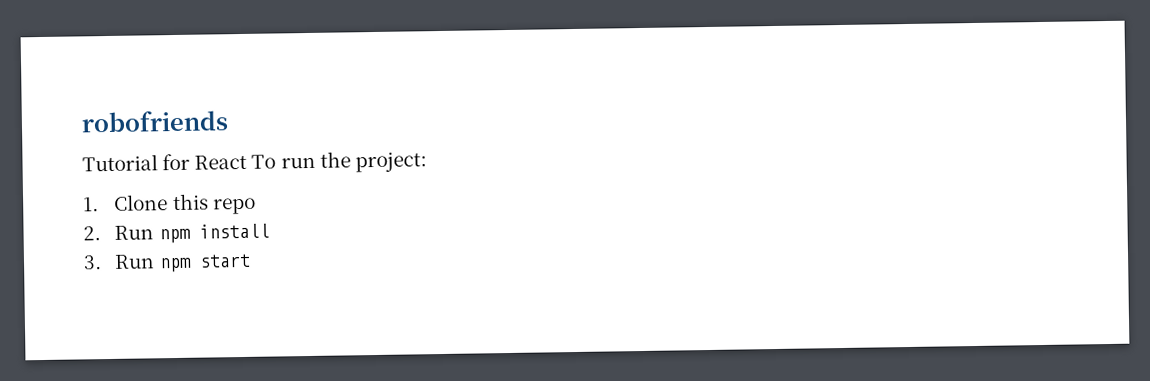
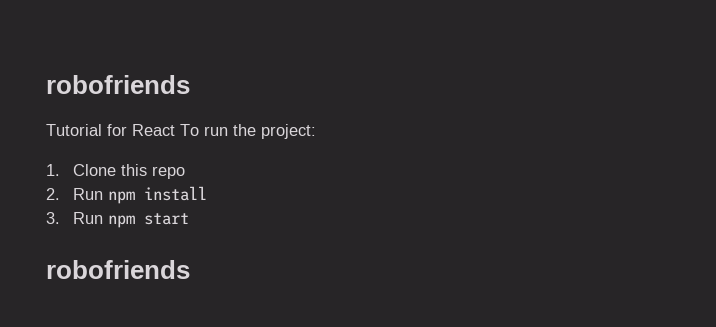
  3. Run npm start
+ robofriends

